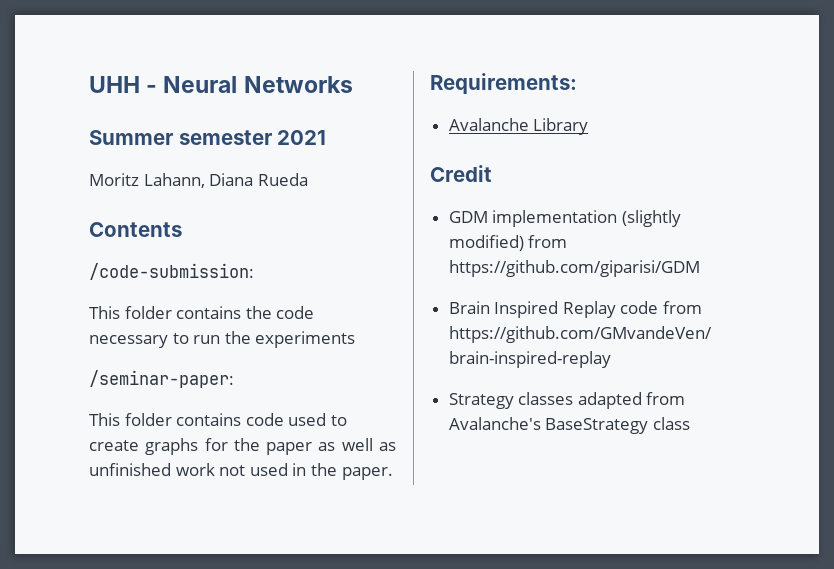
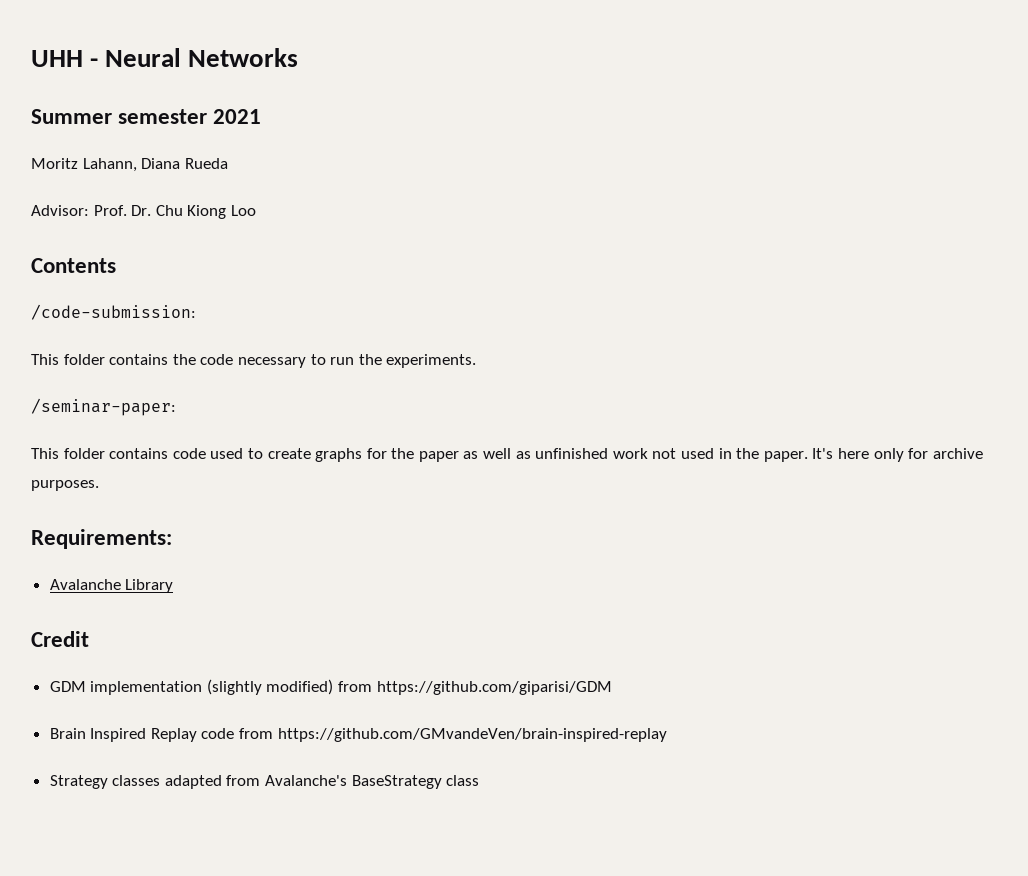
+ Advisor: Prof. Dr. Chu Kiong Loo
- This folder contains the code necessary to run the experiments
+ This folder contains the code necessary to run the experiments.
+ It's here only for archive purposes.

